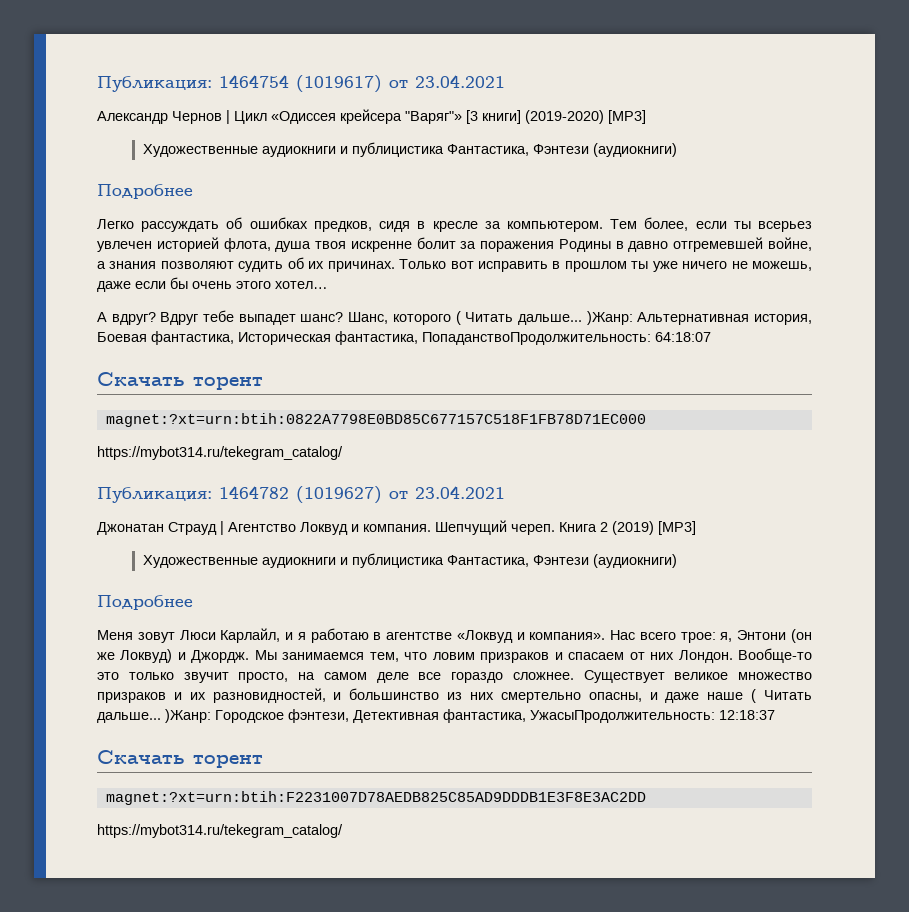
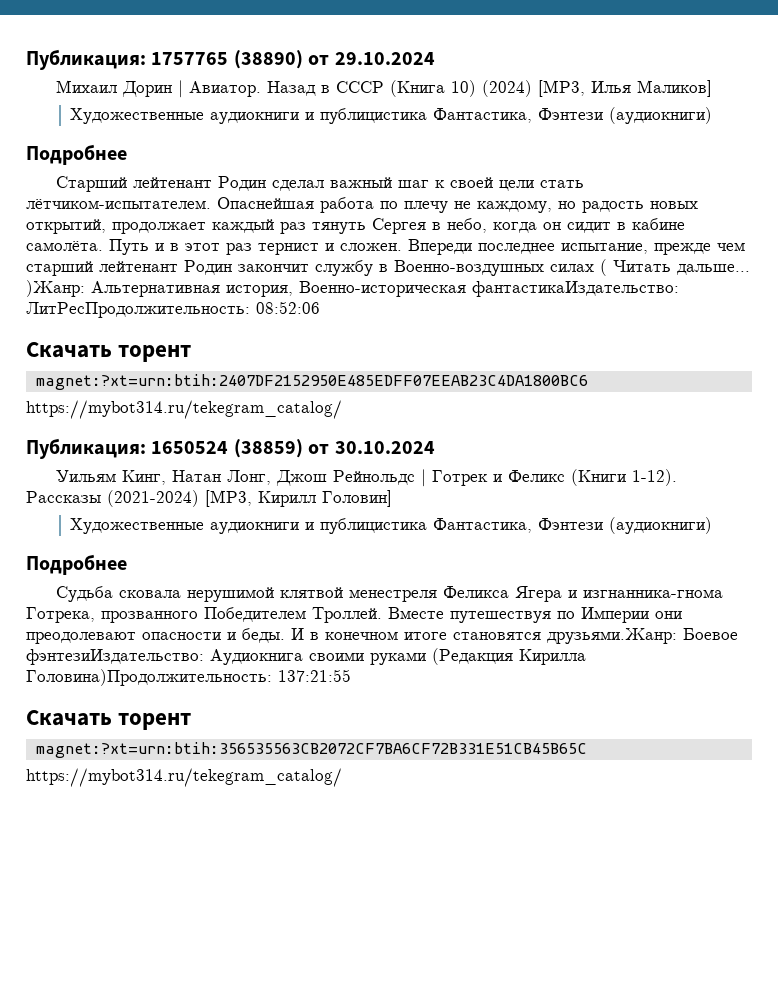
- Публикация: 1464754 (1019617) от 23.04.2021
- Александр Чернов | Цикл «Одиссея крейсера "Варяг"» [3 книги] (2019-2020) [MP3]
+ Публикация: 1757765 (38890) от 29.10.2024
+ Михаил Дорин | Авиатор. Назад в СССР (Книга 10) (2024) [MP3, Илья Маликов]
  Художественные аудиокниги и публицистика Фантастика, Фэнтези (аудиокниги)
  Подробнее
- Легко рассуждать об ошибках предков, сидя в кресле за компьютером. Тем более, если ты всерьез увлечен историей флота, душа твоя искренне болит за поражения Родины в давно отгремевшей войне, а знания позволяют судить об их причинах. Только вот исправить в прошлом ты уже ничего не можешь, даже если бы очень этого хотел…
- А вдруг? Вдруг тебе выпадет шанс? Шанс, которого ( Читать дальше... )Жанр: Альтернативная история, Боевая фантастика, Историческая фантастика, ПопаданствоПродолжительность: 64:18:07
+ Старший лейтенант Родин сделал важный шаг к своей цели стать лётчиком-испытателем. Опаснейшая работа по плечу не каждому, но радость новых открытий, продолжает каждый раз тянуть Сергея в небо, когда он сидит в кабине самолёта. Путь и в этот раз тернист и сложен. Впереди последнее испытание, прежде чем старший лейтенант Родин закончит службу в Военно-воздушных силах ( Читать дальше... )Жанр: Альтернативная история, Военно-историческая фантастикаИздательство: ЛитРесПродолжительность: 08:52:06
  Скачать торент
- magnet:?xt=urn:btih:0822A7798E0BD85C677157C518F1FB78D71EC000
+ magnet:?xt=urn:btih:2407DF2152950E485EDFF07EEAB23C4DA1800BC6
- Публикация: 1464782 (1019627) от 23.04.2021
- Джонатан Страуд | Агентство Локвуд и компания. Шепчущий череп. Книга 2 (2019) [MP3]
+ Публикация: 1650524 (38859) от 30.10.2024
+ Уильям Кинг, Натан Лонг, Джош Рейнольдс | Готрек и Феликс (Книги 1-12). Рассказы (2021-2024) [MP3, Кирилл Головин]
  Художественные аудиокниги и публицистика Фантастика, Фэнтези (аудиокниги)
  Подробнее
- Меня зовут Люси Карлайл, и я работаю в агентстве «Локвуд и компания». Нас всего трое: я, Энтони (он же Локвуд) и Джордж. Мы занимаемся тем, что ловим призраков и спасаем от них Лондон. Вообще-то это только звучит просто, на самом деле все гораздо сложнее. Существует великое множество призраков и их разновидностей, и большинство из них смертельно опасны, и даже наше ( Читать дальше... )Жанр: Городское фэнтези, Детективная фантастика, УжасыПродолжительность: 12:18:37
+ Судьба сковала нерушимой клятвой менестреля Феликса Ягера и изгнанника-гнома Готрека, прозванного Победителем Троллей. Вместе путешествуя по Империи они преодолевают опасности и беды. И в конечном итоге становятся друзьями.Жанр: Боевое фэнтезиИздательство: Аудиокнига своими руками (Редакция Кирилла Головина)Продолжительность: 137:21:55
  Скачать торент
- magnet:?xt=urn:btih:F2231007D78AEDB825C85AD9DDDB1E3F8E3AC2DD
+ magnet:?xt=urn:btih:356535563CB2072CF7BA6CF72B331E51CB45B65C

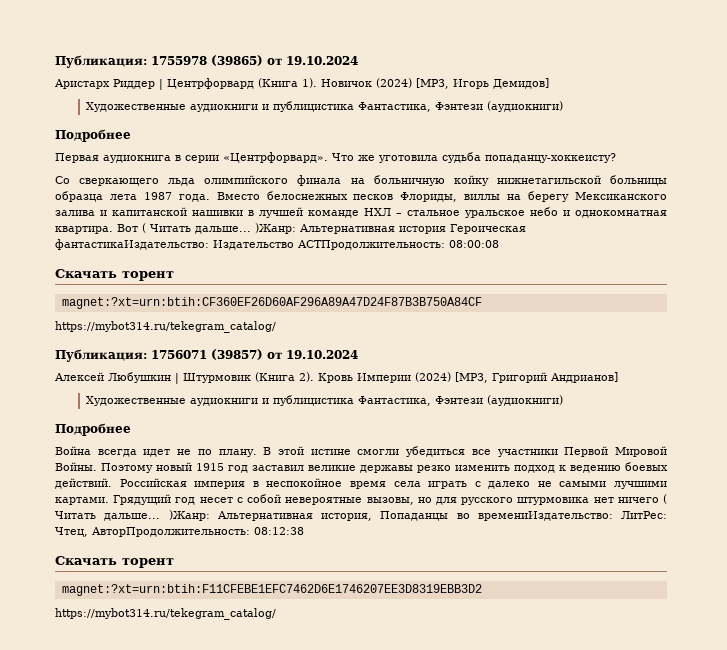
- Публикация: 1757765 (38890) от 29.10.2024
- Михаил Дорин | Авиатор. Назад в СССР (Книга 10) (2024) [MP3, Илья Маликов]
+ Публикация: 1755978 (39865) от 19.10.2024
+ Аристарх Риддер | Центрфорвард (Книга 1). Новичок (2024) [MP3, Игорь Демидов]
  Художественные аудиокниги и публицистика Фантастика, Фэнтези (аудиокниги)
  Подробнее
- Старший лейтенант Родин сделал важный шаг к своей цели стать лётчиком-испытателем. Опаснейшая работа по плечу не каждому, но радость новых открытий, продолжает каждый раз тянуть Сергея в небо, когда он сидит в кабине самолёта. Путь и в этот раз тернист и сложен. Впереди последнее испытание, прежде чем старший лейтенант Родин закончит службу в Военно-воздушных силах ( Читать дальше... )Жанр: Альтернативная история, Военно-историческая фантастикаИздательство: ЛитРесПродолжительность: 08:52:06
+ Первая аудиокнига в серии «Центрфорвард». Что же уготовила судьба попаданцу-хоккеисту?
+ Со сверкающего льда олимпийского финала на больничную койку нижнетагильской больницы образца лета 1987 года. Вместо белоснежных песков Флориды, виллы на берегу Мексиканского залива и капитанской нашивки в лучшей команде НХЛ – стальное уральское небо и однокомнатная квартира. Вот ( Читать дальше... )Жанр: Альтернативная история Героическая фантастикаИздательство: Издательство АСТПродолжительность: 08:00:08
  Скачать торент
- magnet:?xt=urn:btih:2407DF2152950E485EDFF07EEAB23C4DA1800BC6
+ magnet:?xt=urn:btih:CF360EF26D60AF296A89A47D24F87B3B750A84CF
- Публикация: 1650524 (38859) от 30.10.2024
- Уильям Кинг, Натан Лонг, Джош Рейнольдс | Готрек и Феликс (Книги 1-12). Рассказы (2021-2024) [MP3, Кирилл Головин]
+ Публикация: 1756071 (39857) от 19.10.2024
+ Алексей Любушкин | Штурмовик (Книга 2). Кровь Империи (2024) [MP3, Григорий Андрианов]
  Художественные аудиокниги и публицистика Фантастика, Фэнтези (аудиокниги)
  Подробнее
- Судьба сковала нерушимой клятвой менестреля Феликса Ягера и изгнанника-гнома Готрека, прозванного Победителем Троллей. Вместе путешествуя по Империи они преодолевают опасности и беды. И в конечном итоге становятся друзьями.Жанр: Боевое фэнтезиИздательство: Аудиокнига своими руками (Редакция Кирилла Головина)Продолжительность: 137:21:55
+ Война всегда идет не по плану. В этой истине смогли убедиться все участники Первой Мировой Войны. Поэтому новый 1915 год заставил великие державы резко изменить подход к ведению боевых действий. Российская империя в неспокойное время села играть с далеко не самыми лучшими картами. Грядущий год несет с собой невероятные вызовы, но для русского штурмовика нет ничего ( Читать дальше... )Жанр: Альтернативная история, Попаданцы во времениИздательство: ЛитРес: Чтец, АвторПродолжительность: 08:12:38
  Скачать торент
- magnet:?xt=urn:btih:356535563CB2072CF7BA6CF72B331E51CB45B65C
+ magnet:?xt=urn:btih:F11CFEBE1EFC7462D6E1746207EE3D8319EBB3D2

